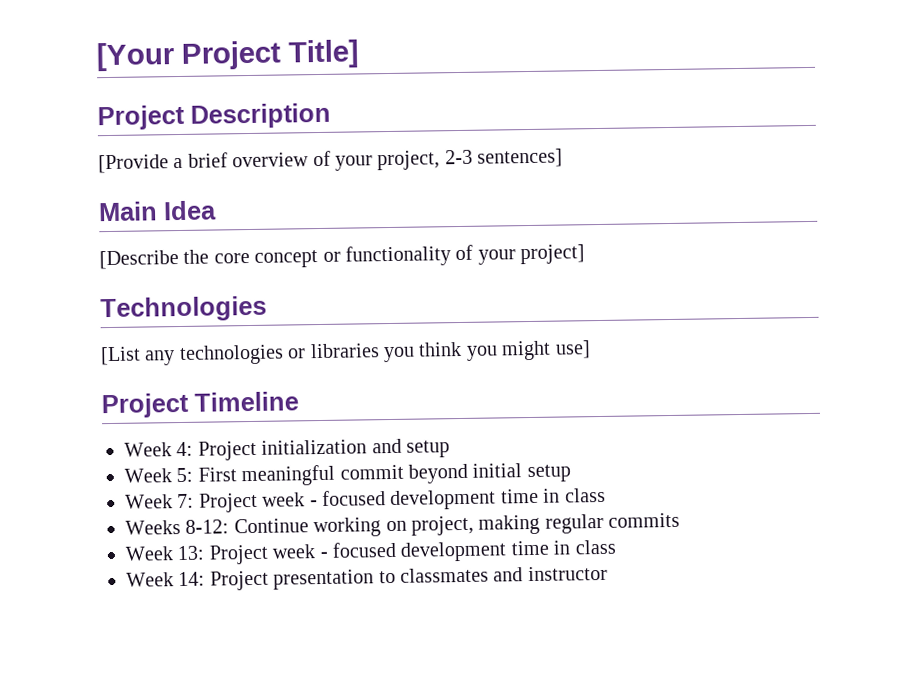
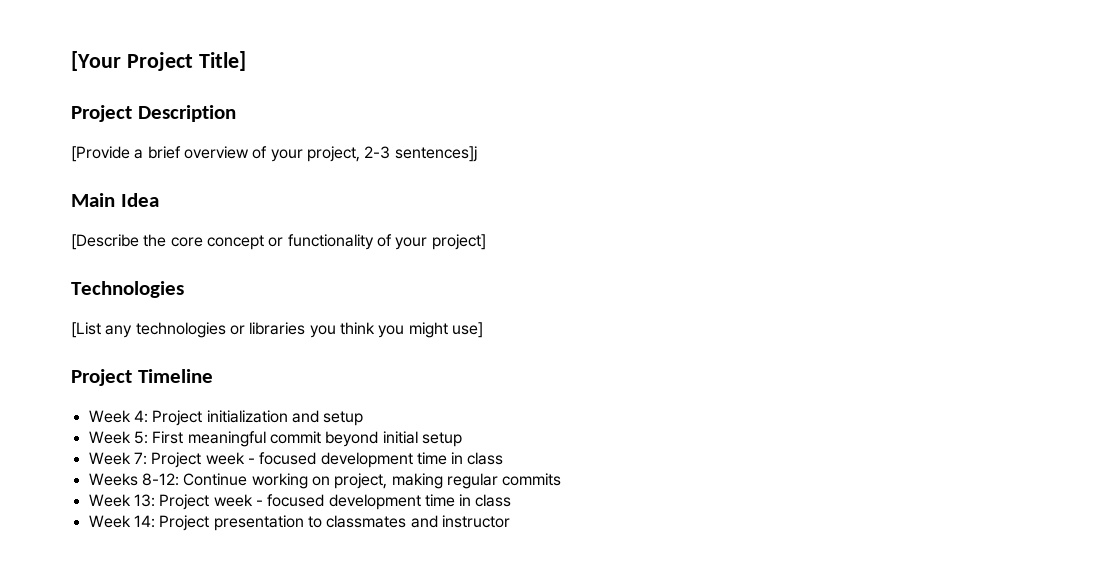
- [Provide a brief overview of your project, 2-3 sentences]
+ [Provide a brief overview of your project, 2-3 sentences]j

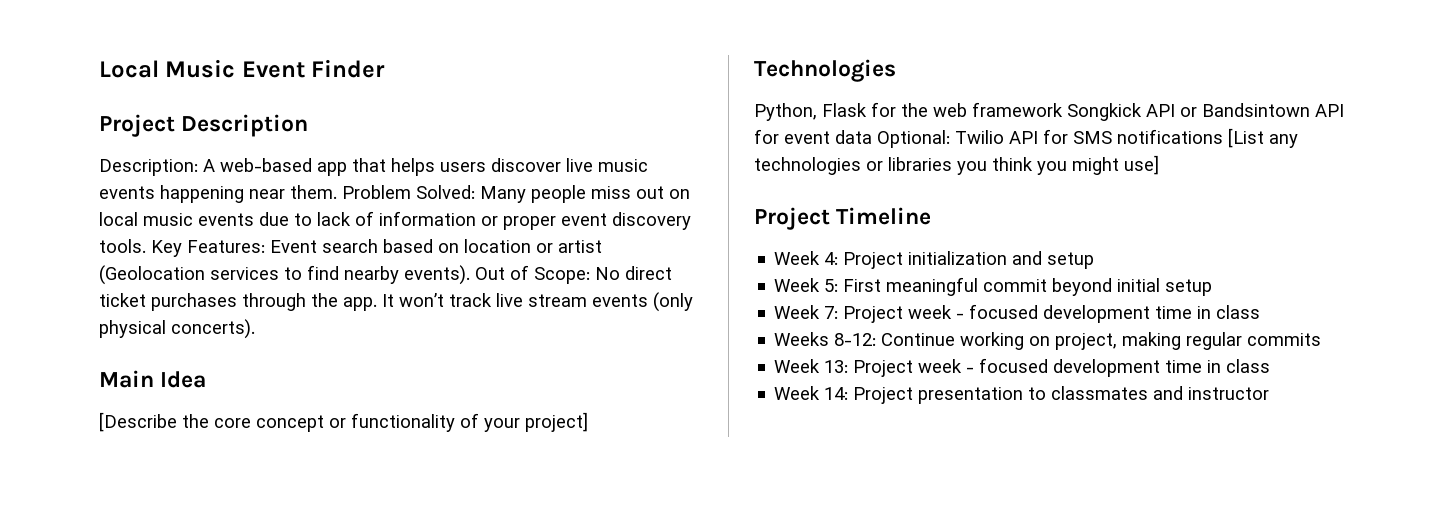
- [Your Project Title]
+ Local Music Event Finder
  Project Description
- [Provide a brief overview of your project, 2-3 sentences]j
+ Description: A web-based app that helps users discover live music events happening near them. Problem Solved: Many people miss out on local music events due to lack of information or proper event discovery tools. Key Features: Event search based on location or artist (Geolocation services to find nearby events). Out of Scope: No direct ticket purchases through the app. It won’t track live stream events (only physical concerts).
- [List any technologies or libraries you think you might use]
+ Python, Flask for the web framework Songkick API or Bandsintown API for event data Optional: Twilio API for SMS notifications [List any technologies or libraries you think you might use]

